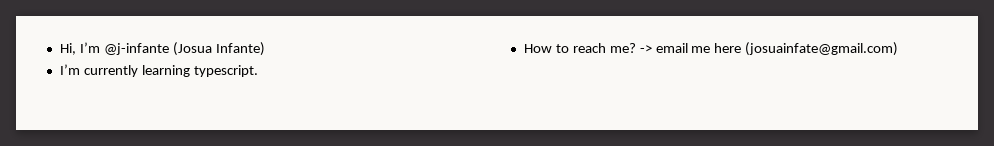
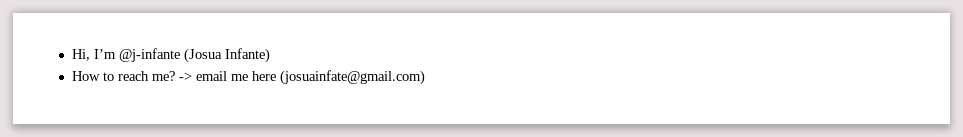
- I’m currently learning typescript.

